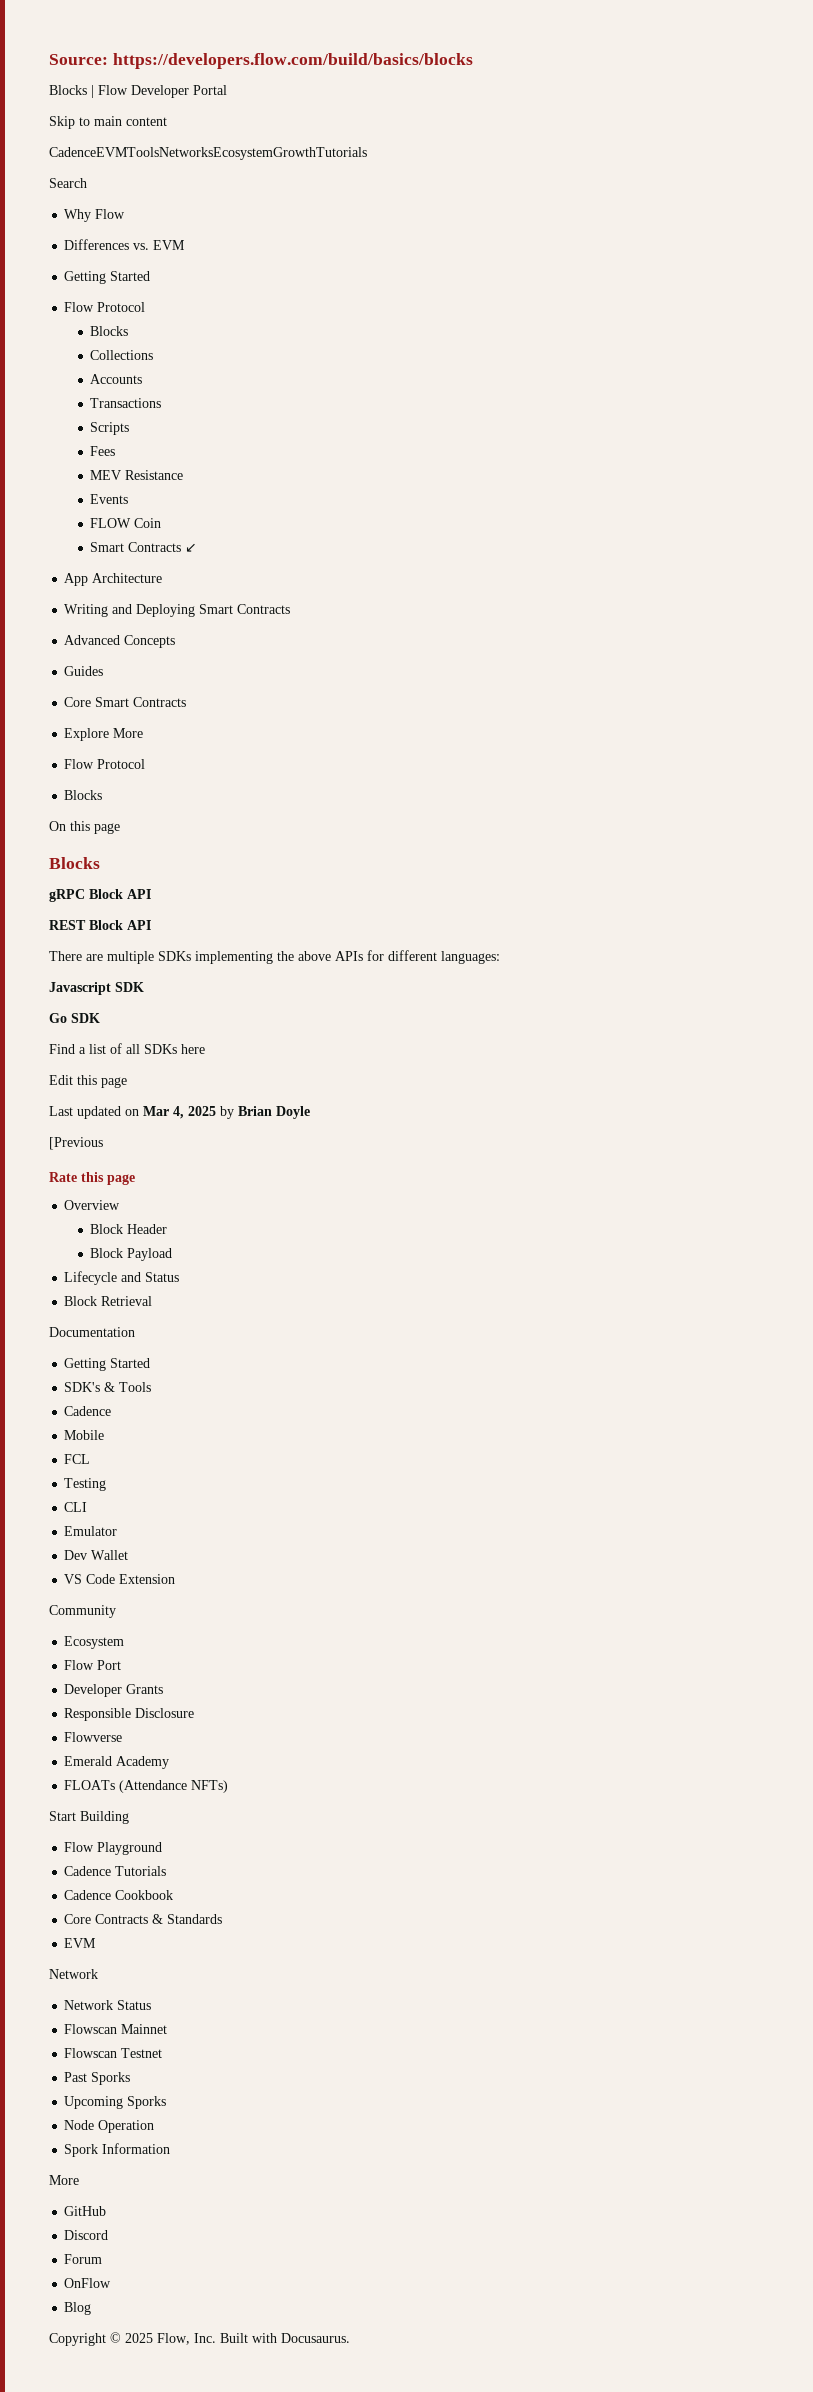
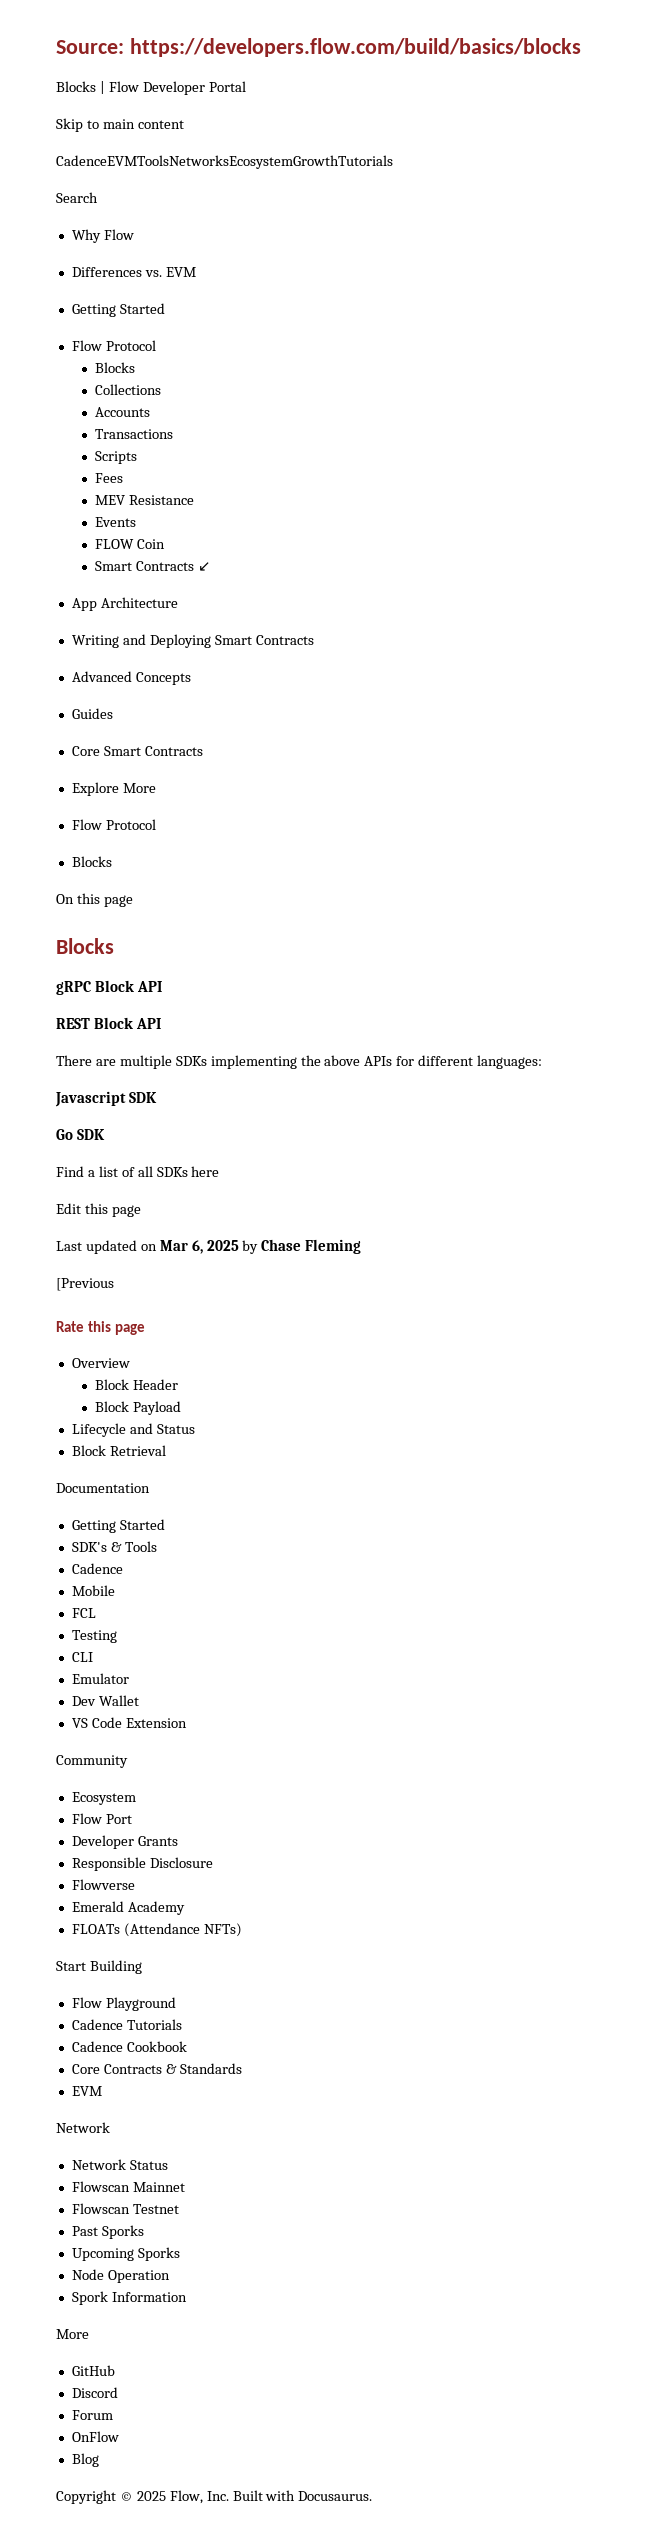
- Last updated on Mar 4, 2025 by Brian Doyle
+ Last updated on Mar 6, 2025 by Chase Fleming

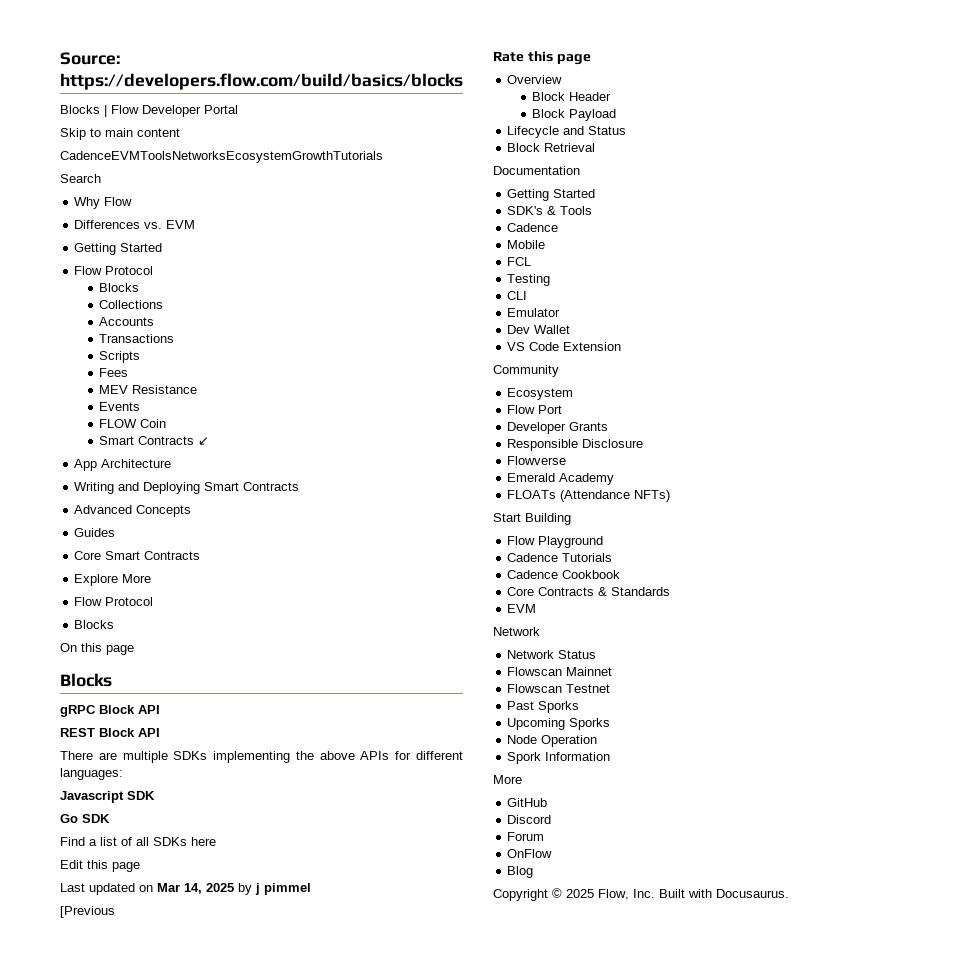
- Last updated on Mar 6, 2025 by Chase Fleming
+ Last updated on Mar 14, 2025 by j pimmel

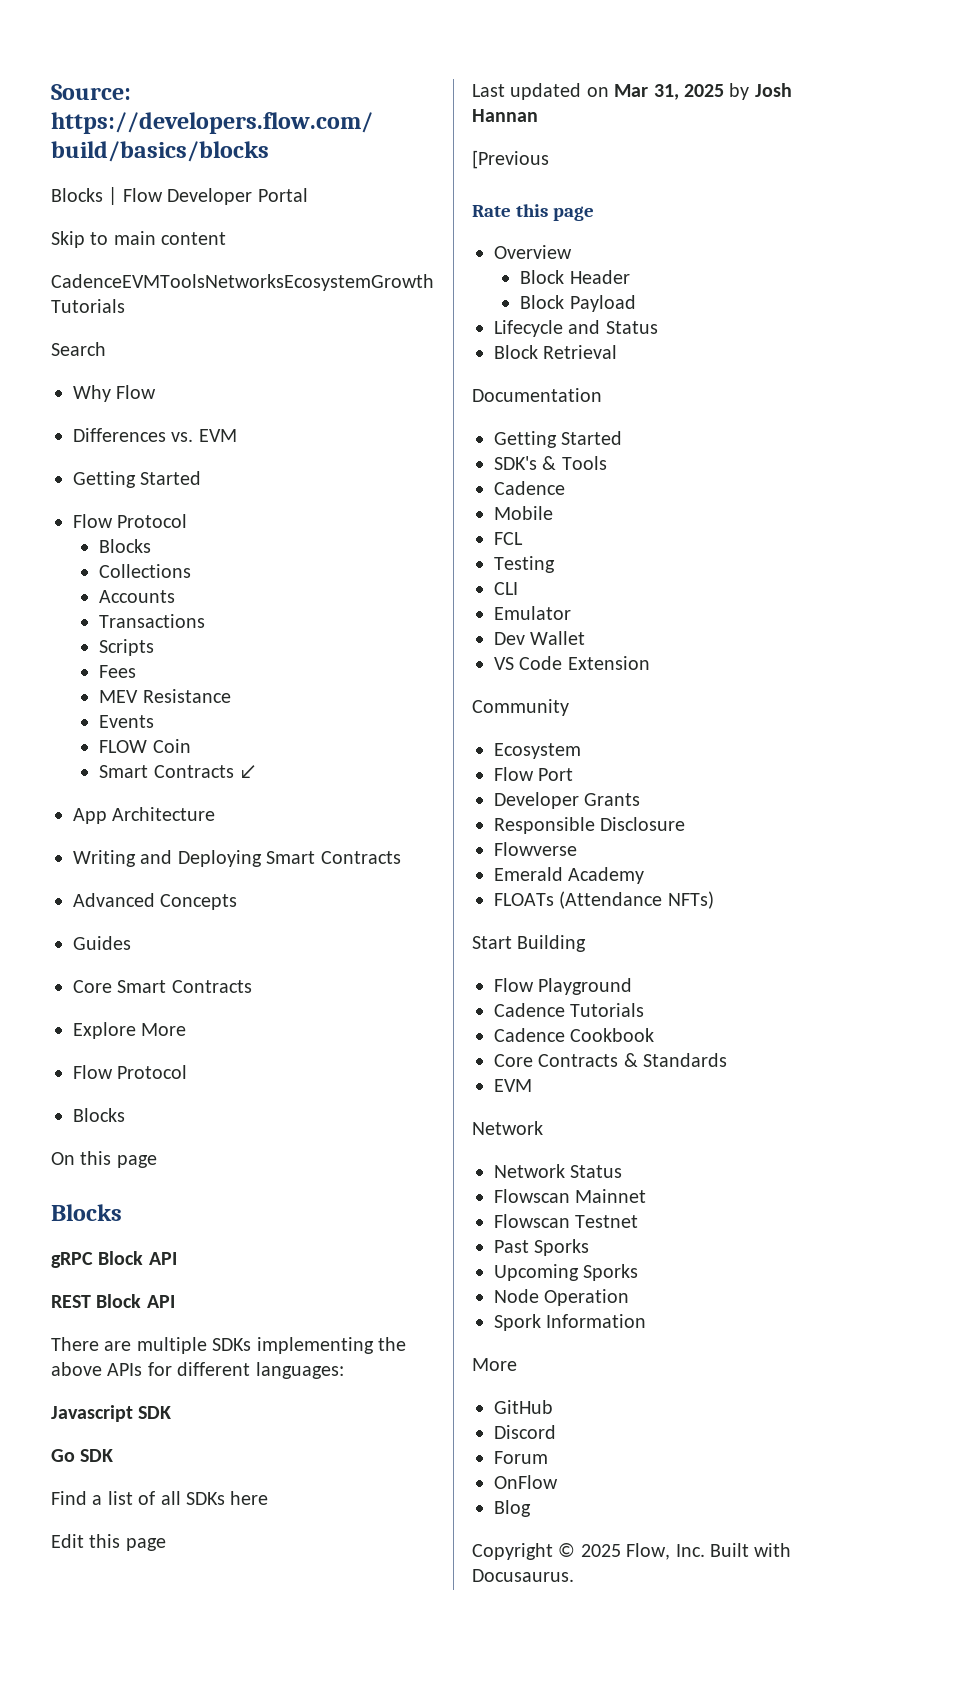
- Last updated on Mar 14, 2025 by j pimmel
+ Last updated on Mar 31, 2025 by Josh Hannan

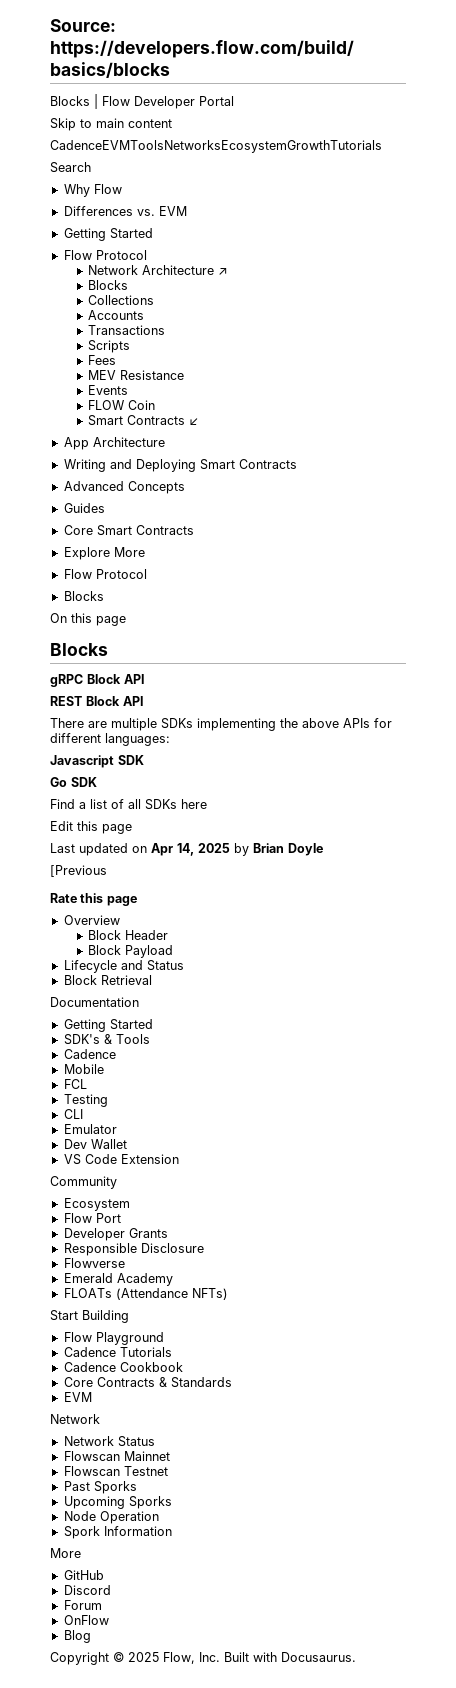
+ Network Architecture ↗
- Last updated on Mar 31, 2025 by Josh Hannan
+ Last updated on Apr 14, 2025 by Brian Doyle

